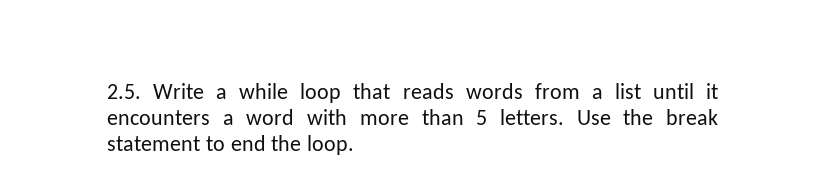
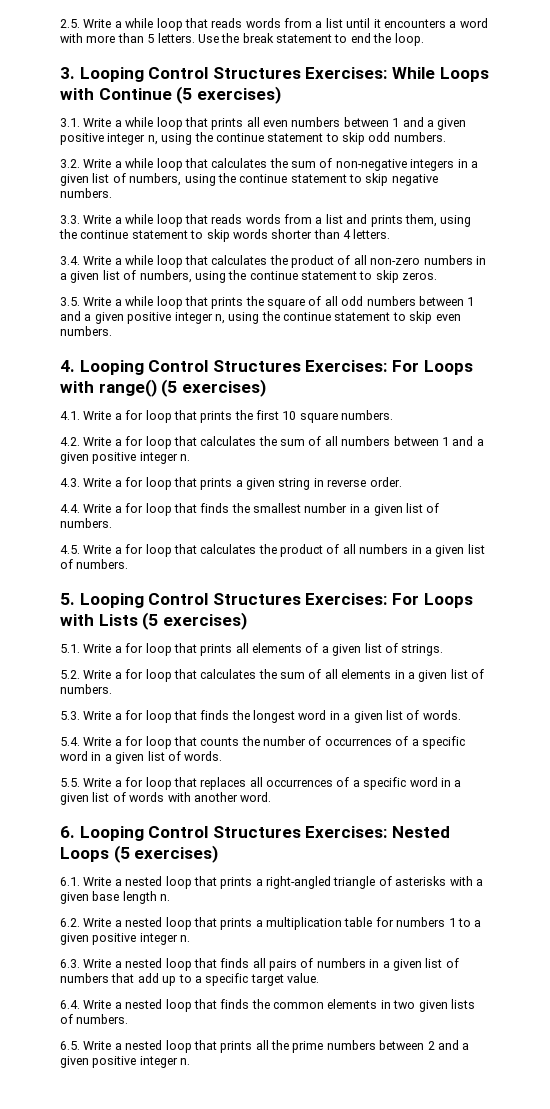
+ 3. Looping Control Structures Exercises: While Loops with Continue (5 exercises)
+ 3.1. Write a while loop that prints all even numbers between 1 and a given positive integer n, using the continue statement to skip odd numbers.
+ 3.2. Write a while loop that calculates the sum of non-negative integers in a given list of numbers, using the continue statement to skip negative numbers.
+ 3.3. Write a while loop that reads words from a list and prints them, using the continue statement to skip words shorter than 4 letters.
+ 3.4. Write a while loop that calculates the product of all non-zero numbers in a given list of numbers, using the continue statement to skip zeros.
+ 3.5. Write a while loop that prints the square of all odd numbers between 1 and a given positive integer n, using the continue statement to skip even numbers.
+ 4. Looping Control Structures Exercises: For Loops with range() (5 exercises)
+ 4.1. Write a for loop that prints the first 10 square numbers.
+ 4.2. Write a for loop that calculates the sum of all numbers between 1 and a given positive integer n.
+ 4.3. Write a for loop that prints a given string in reverse order.
+ 4.4. Write a for loop that finds the smallest number in a given list of numbers.
+ 4.5. Write a for loop that calculates the product of all numbers in a given list of numbers.
+ 5. Looping Control Structures Exercises: For Loops with Lists (5 exercises)
+ 5.1. Write a for loop that prints all elements of a given list of strings.
+ 5.2. Write a for loop that calculates the sum of all elements in a given list of numbers.
+ 5.3. Write a for loop that finds the longest word in a given list of words.
+ 5.4. Write a for loop that counts the number of occurrences of a specific word in a given list of words.
+ 5.5. Write a for loop that replaces all occurrences of a specific word in a given list of words with another word.
+ 6. Looping Control Structures Exercises: Nested Loops (5 exercises)
+ 6.1. Write a nested loop that prints a right-angled triangle of asterisks with a given base length n.
+ 6.2. Write a nested loop that prints a multiplication table for numbers 1 to a given positive integer n.
+ 6.3. Write a nested loop that finds all pairs of numbers in a given list of numbers that add up to a specific target value.
+ 6.4. Write a nested loop that finds the common elements in two given lists of numbers.
+ 6.5. Write a nested loop that prints all the prime numbers between 2 and a given positive integer n.

